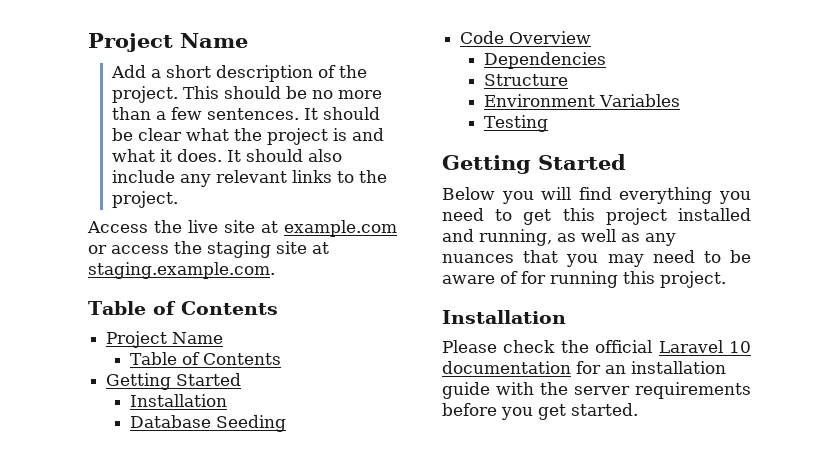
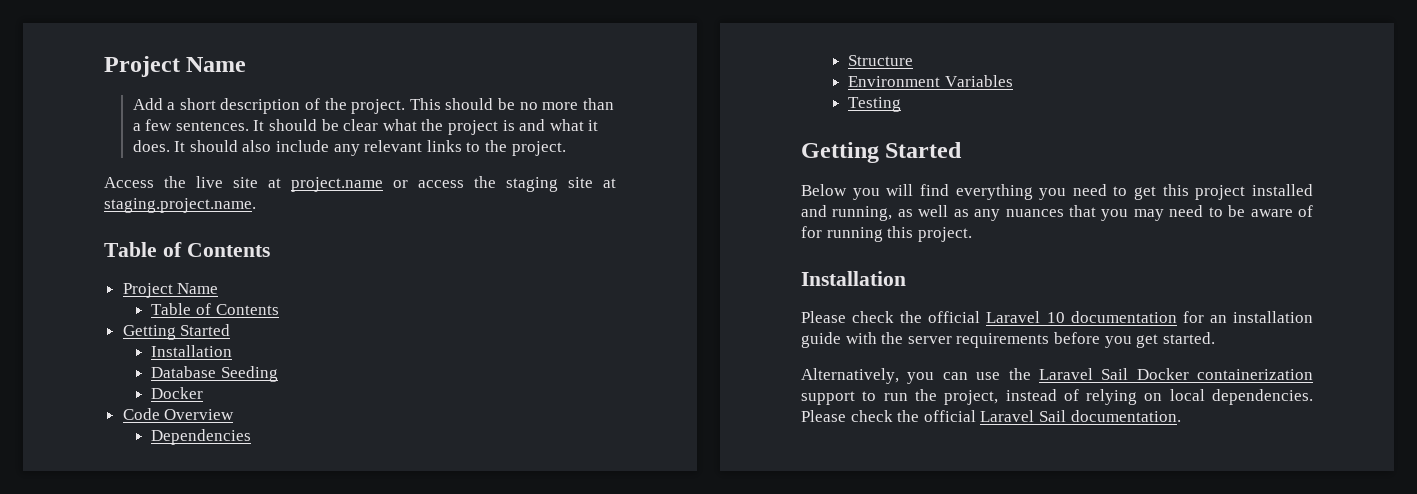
- Access the live site at example.com or access the staging site at staging.example.com.
+ Access the live site at project.name or access the staging site at staging.project.name.
  Database Seeding
+ Docker
+ Alternatively, you can use the Laravel Sail Docker containerization support to run the project, instead of relying on local dependencies. Please check the official Laravel Sail documentation.

